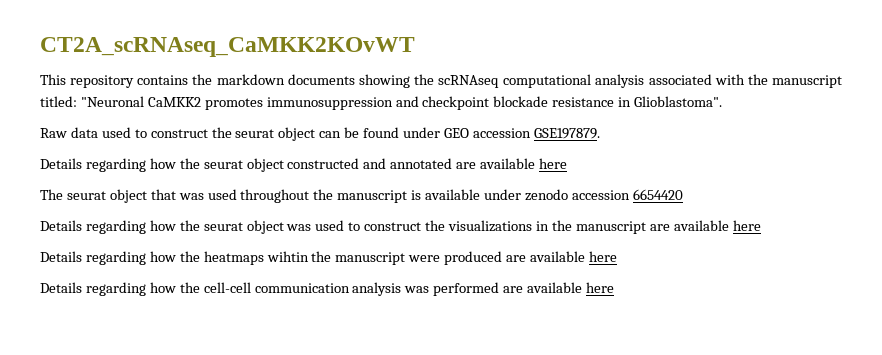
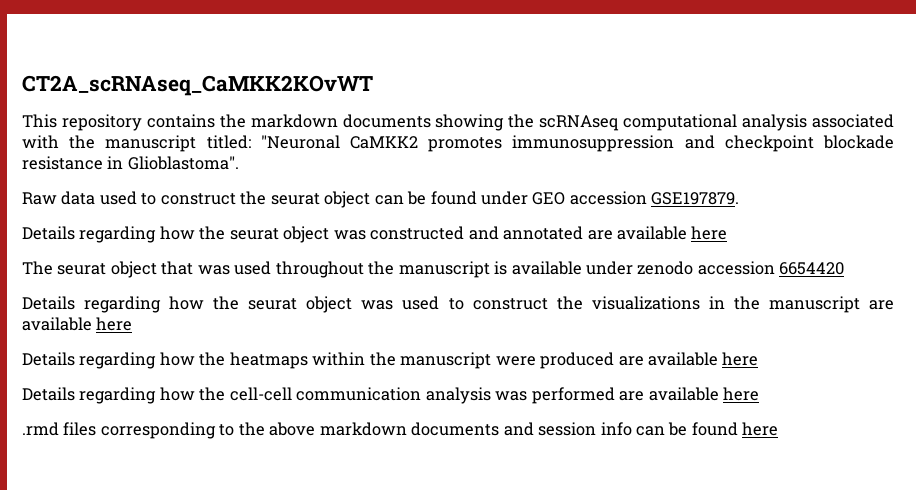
- Details regarding how the seurat object constructed and annotated are available here
+ Details regarding how the seurat object was constructed and annotated are available here
- Details regarding how the heatmaps wihtin the manuscript were produced are available here
+ Details regarding how the heatmaps within the manuscript were produced are available here
+ .rmd files corresponding to the above markdown documents and session info can be found here

